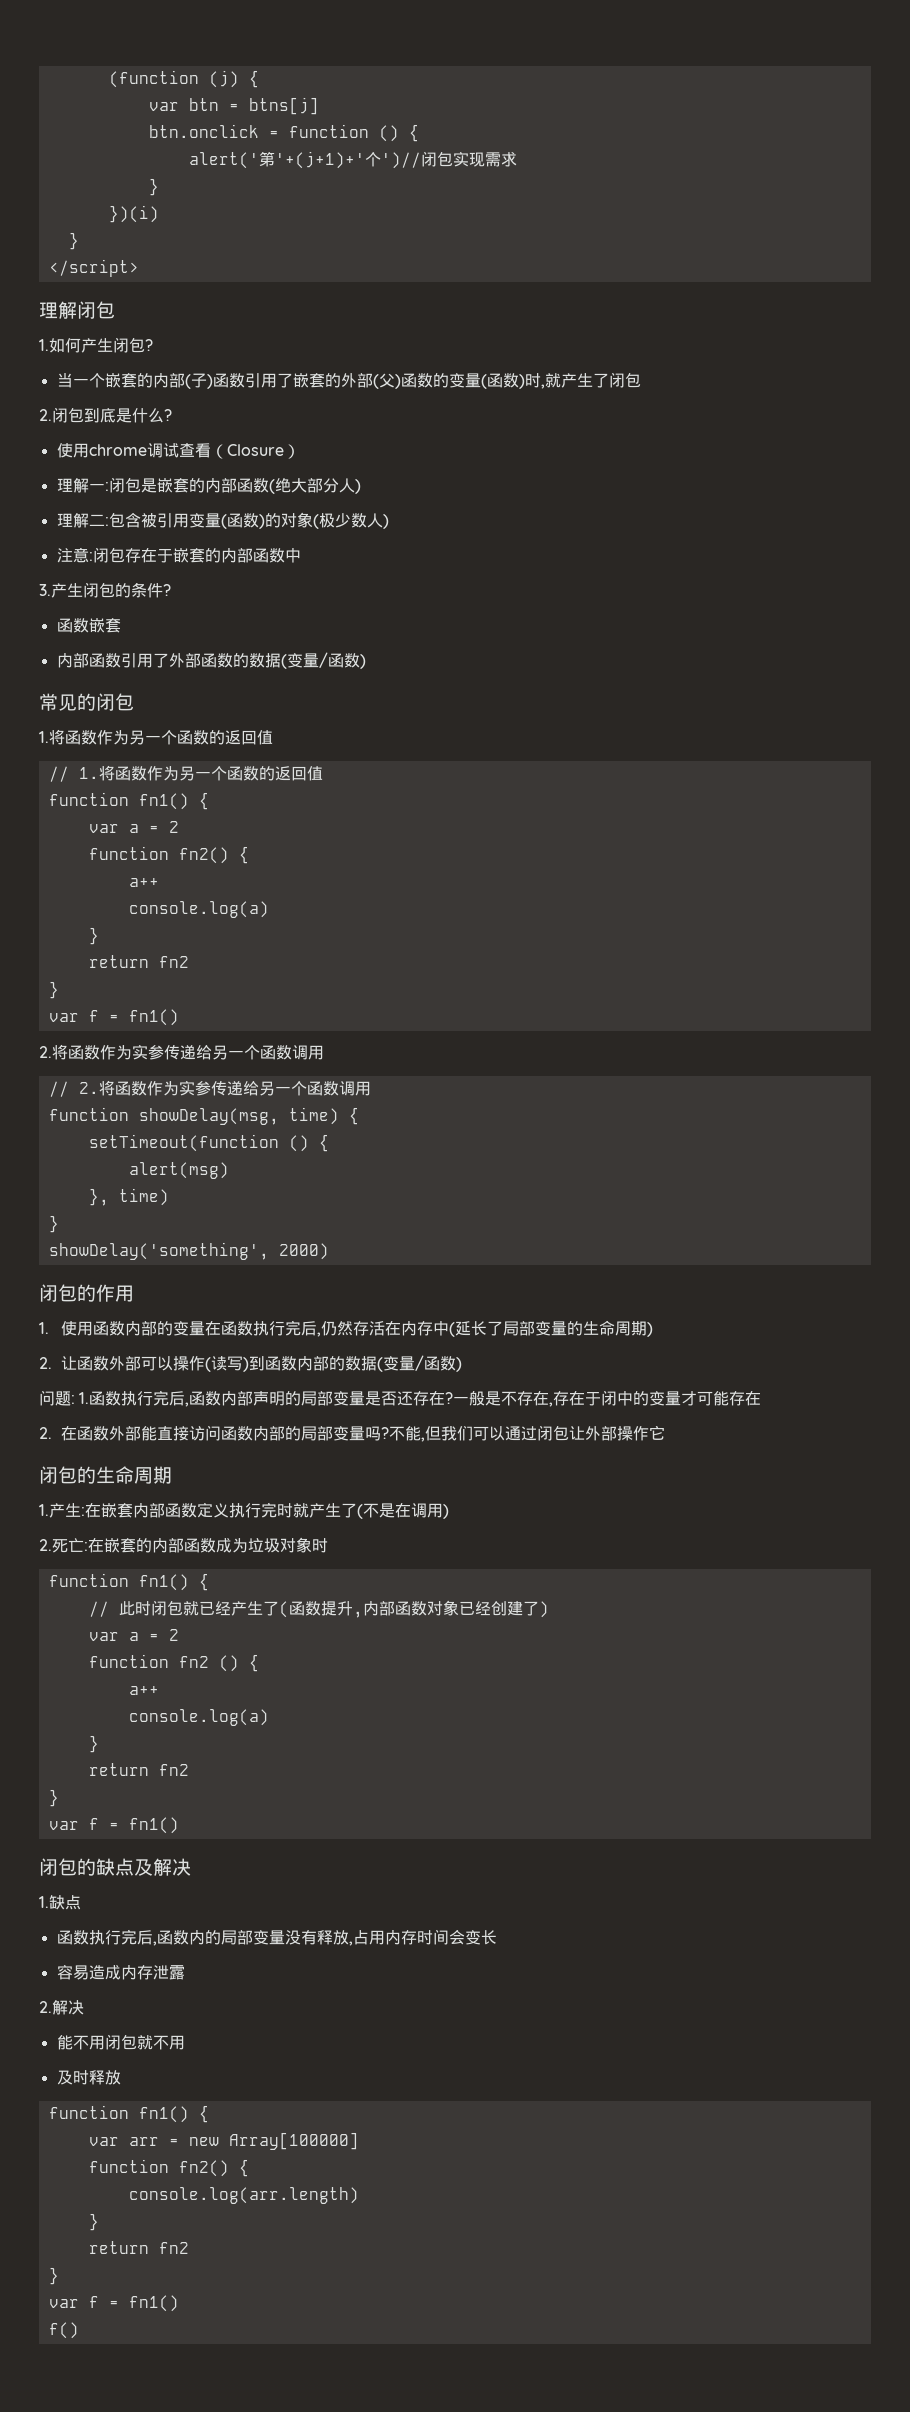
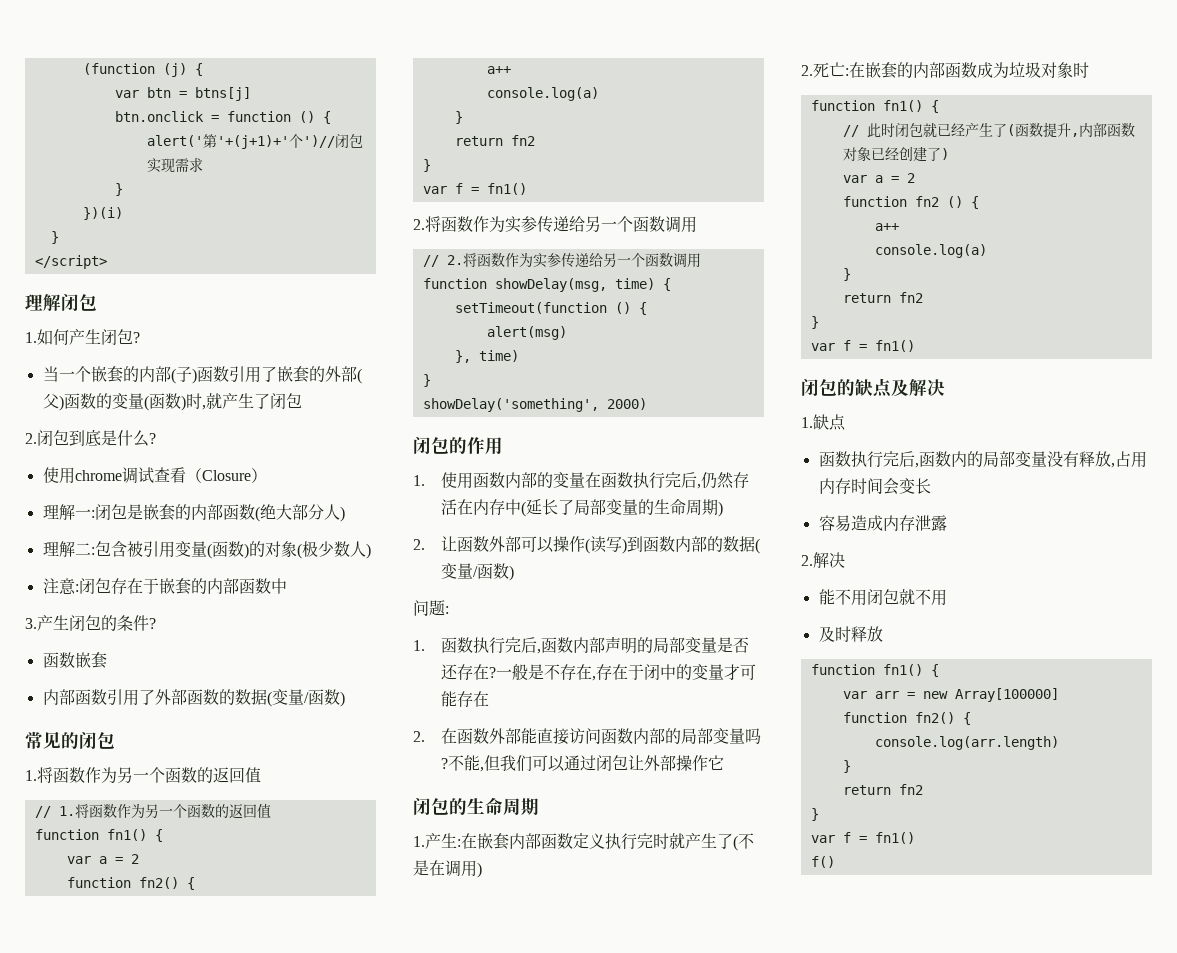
- 问题: 1.函数执行完后,函数内部声明的局部变量是否还存在?
+ 问题:
+ 1.函数执行完后,函数内部声明的局部变量是否还存在?

